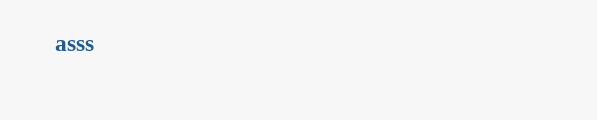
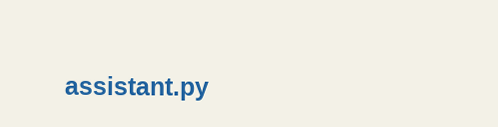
- asss
+ assistant.py

